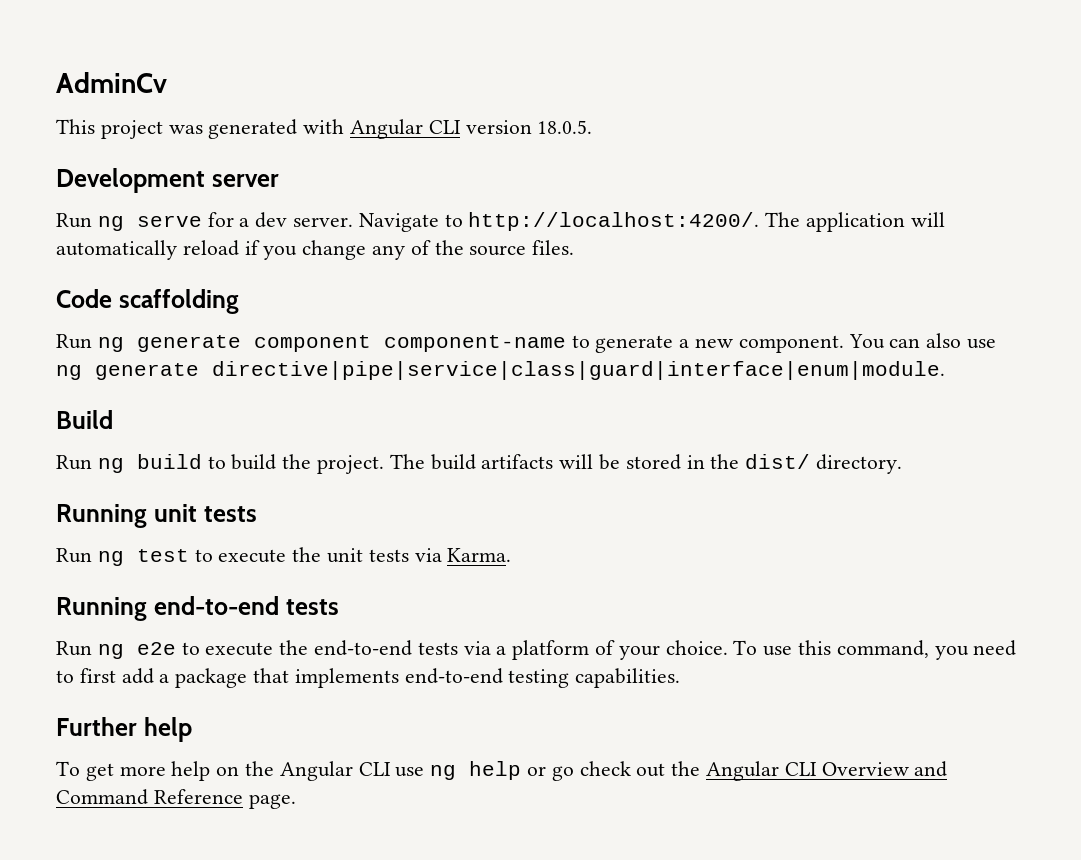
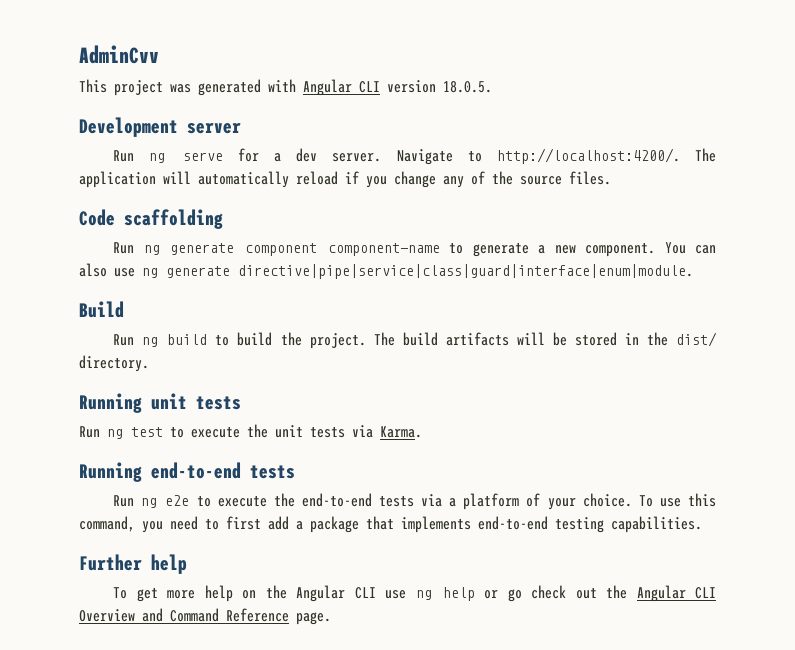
- AdminCv
+ AdminCvv

